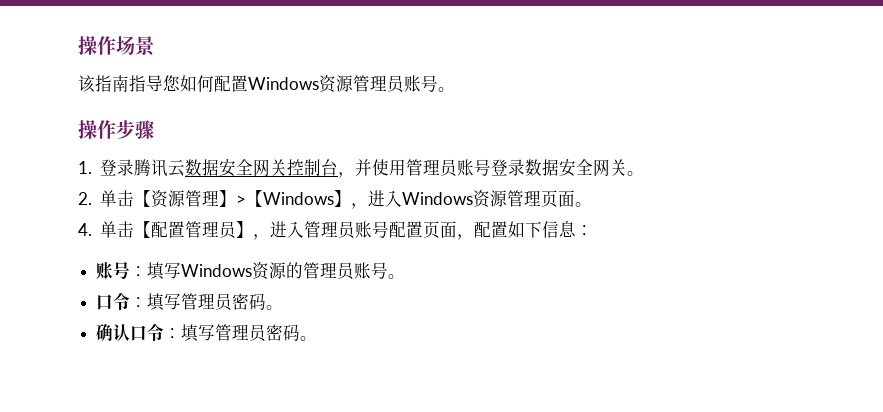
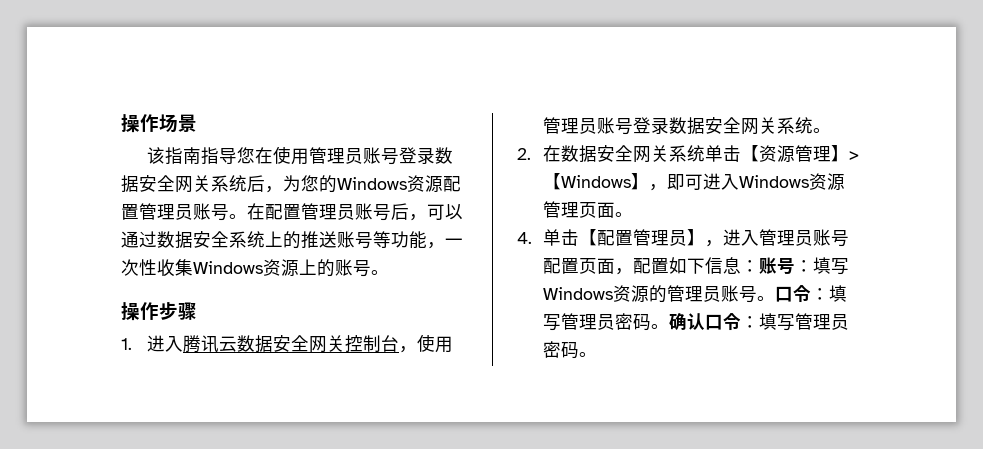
- 该指南指导您如何配置Windows资源管理员账号。
+ 该指南指导您在使用管理员账号登录数据安全网关系统后，为您的Windows资源配置管理员账号。在配置管理员账号后，可以通过数据安全系统上的推送账号等功能，一次性收集Windows资源上的账号。
  操作步骤
- 1.登录腾讯云数据安全网关控制台，并使用管理员账号登录数据安全网关。
- 2.单击【资源管理】>【Windows】，进入Windows资源管理页面。
+ 1.进入腾讯云数据安全网关控制台，使用管理员账号登录数据安全网关系统。
+ 2.在数据安全网关系统单击【资源管理】>【Windows】，即可进入Windows资源管理页面。
- 4.单击【配置管理员】，进入管理员账号配置页面，配置如下信息：
- 账号：填写Windows资源的管理员账号。
- 口令：填写管理员密码。
- 确认口令：填写管理员密码。
+ 4.单击【配置管理员】，进入管理员账号配置页面，配置如下信息：账号：填写Windows资源的管理员账号。口令：填写管理员密码。确认口令：填写管理员密码。

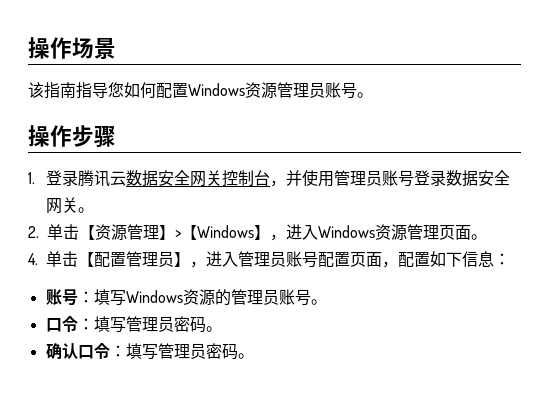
- 该指南指导您在使用管理员账号登录数据安全网关系统后，为您的Windows资源配置管理员账号。在配置管理员账号后，可以通过数据安全系统上的推送账号等功能，一次性收集Windows资源上的账号。
+ 该指南指导您如何配置Windows资源管理员账号。
  操作步骤
- 1.进入腾讯云数据安全网关控制台，使用管理员账号登录数据安全网关系统。
- 2.在数据安全网关系统单击【资源管理】>【Windows】，即可进入Windows资源管理页面。
+ 1.登录腾讯云数据安全网关控制台，并使用管理员账号登录数据安全网关。
+ 2.单击【资源管理】>【Windows】，进入Windows资源管理页面。
- 4.单击【配置管理员】，进入管理员账号配置页面，配置如下信息：账号：填写Windows资源的管理员账号。口令：填写管理员密码。确认口令：填写管理员密码。
+ 4.单击【配置管理员】，进入管理员账号配置页面，配置如下信息：
+ 账号：填写Windows资源的管理员账号。
+ 口令：填写管理员密码。
+ 确认口令：填写管理员密码。

